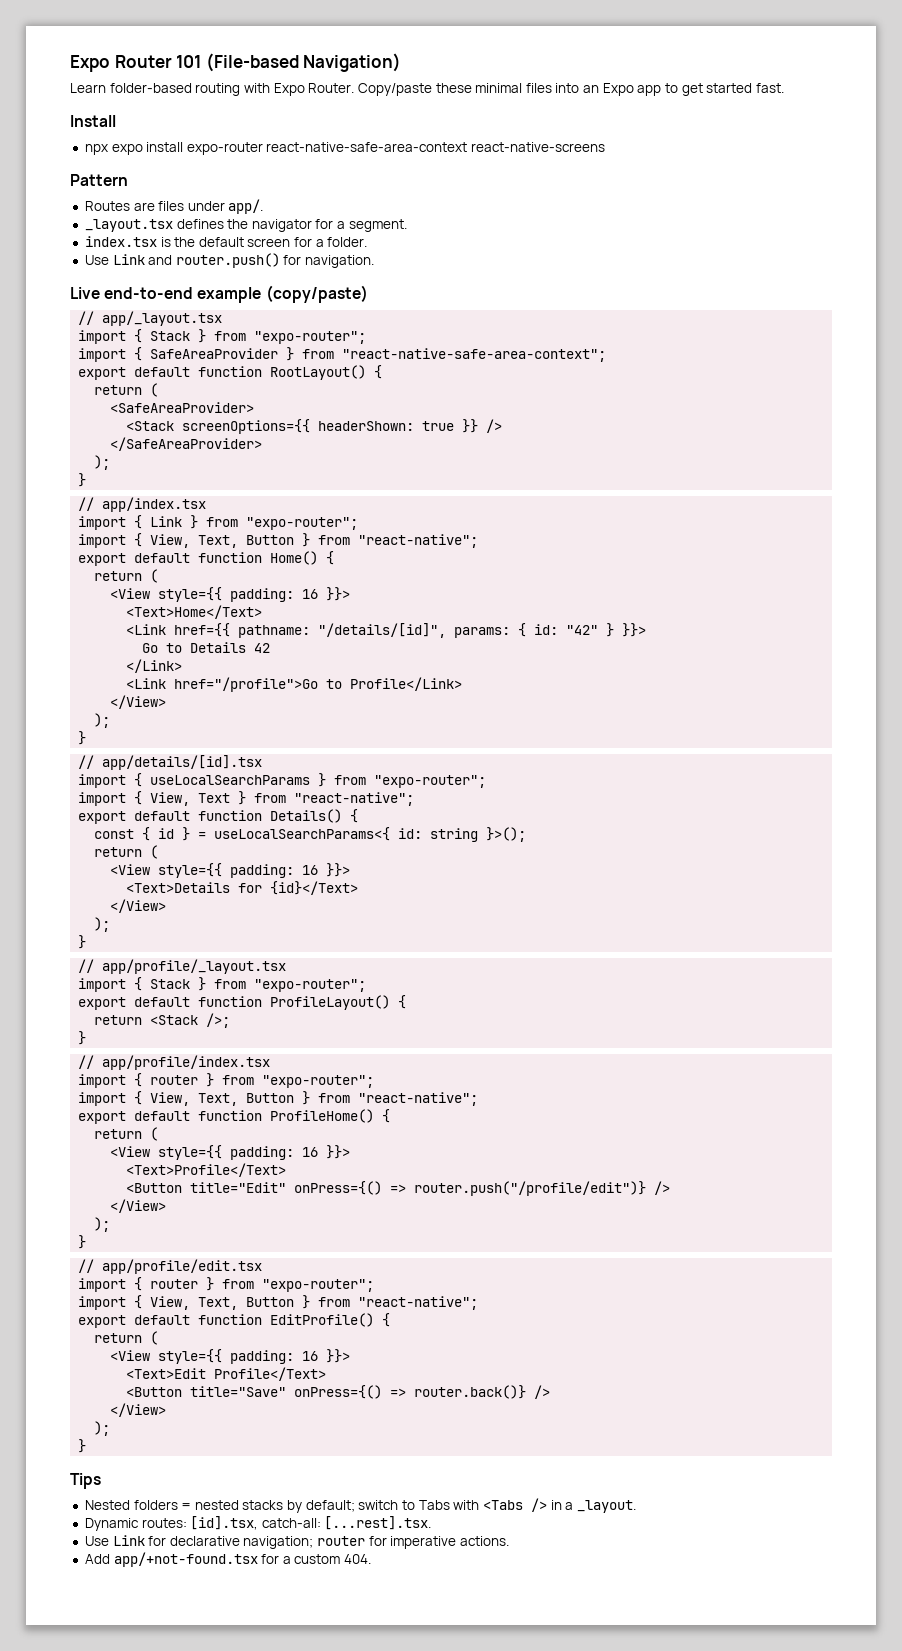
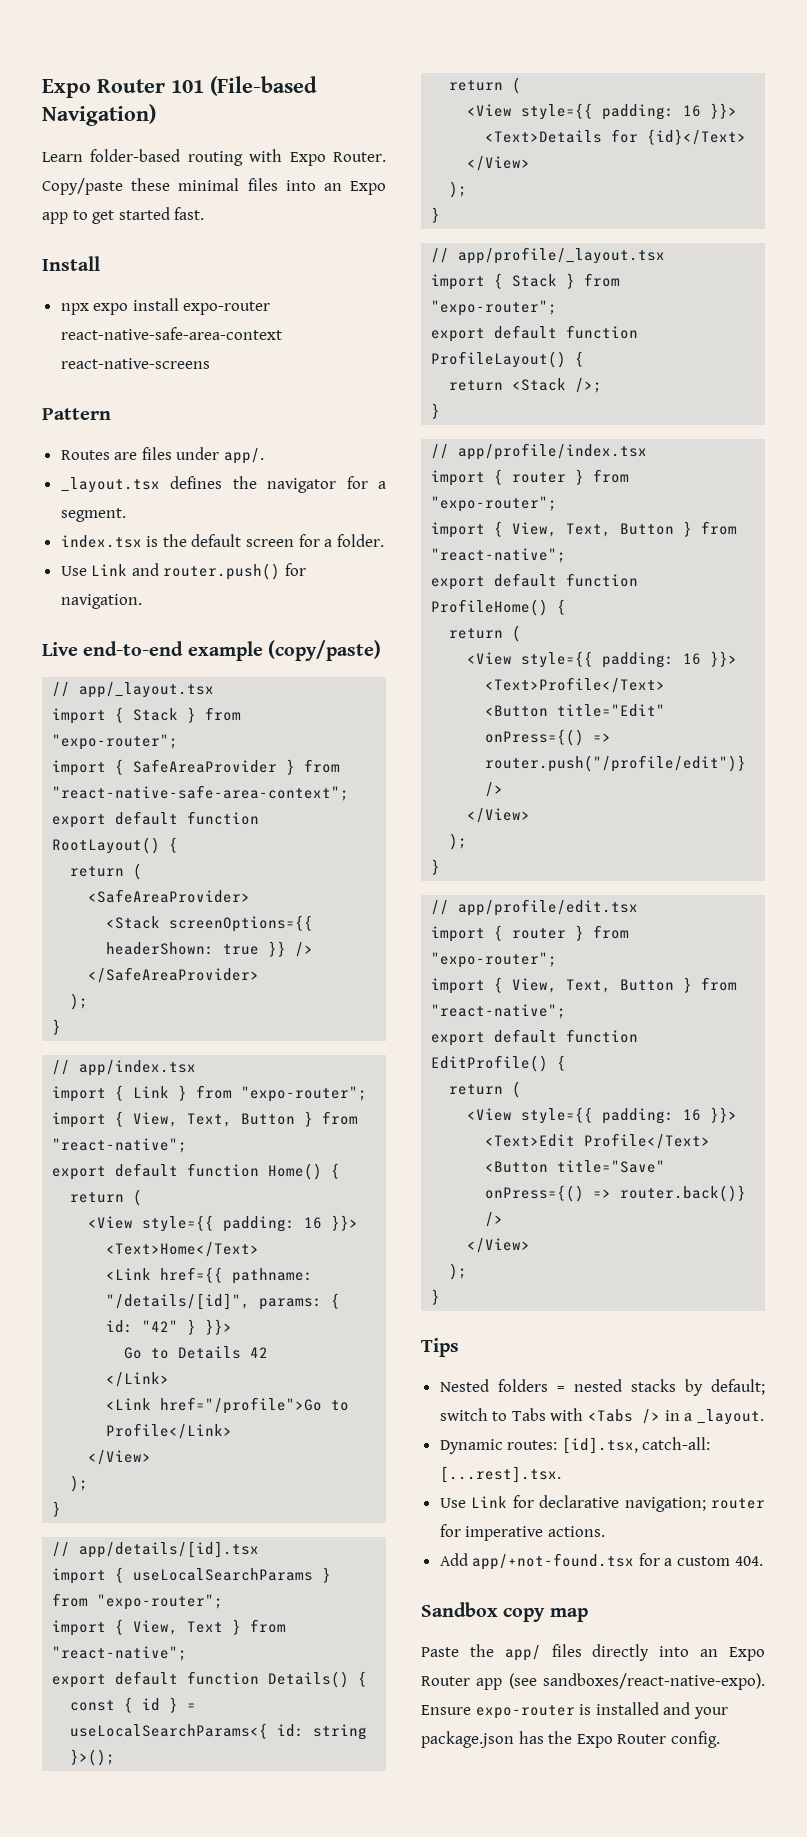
+ Sandbox copy map
+ Paste the app/ files directly into an Expo Router app (see sandboxes/react-native-expo). Ensure expo-router is installed and your package.json has the Expo Router config.

